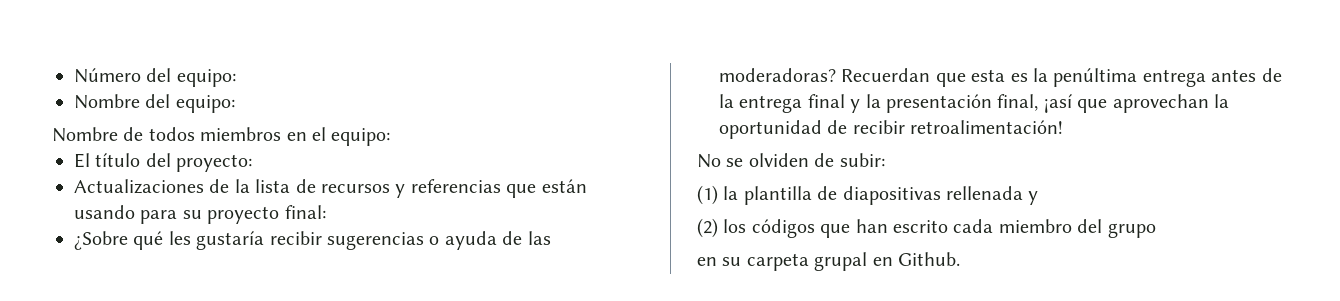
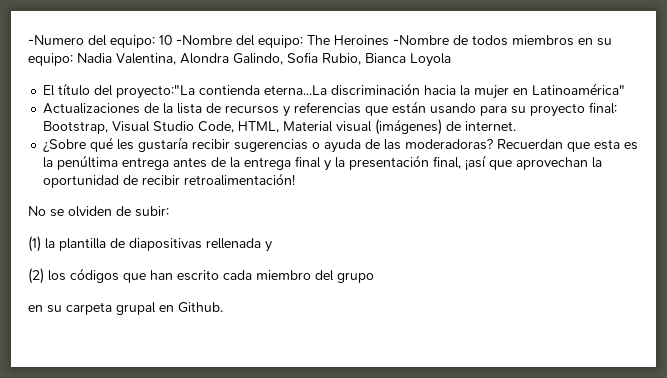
- Número del equipo:
- Nombre del equipo:
- Nombre de todos miembros en el equipo:
- El título del proyecto:
+ -Numero del equipo: 10 -Nombre del equipo: The Heroines -Nombre de todos miembros en su equipo: Nadia Valentina, Alondra Galindo, Sofia Rubio, Bianca Loyola
+ El título del proyecto:"La contienda eterna...La discriminación hacia la mujer en Latinoamérica"
- Actualizaciones de la lista de recursos y referencias que están usando para su proyecto final:
+ Actualizaciones de la lista de recursos y referencias que están usando para su proyecto final: Bootstrap, Visual Studio Code, HTML, Material visual (imágenes) de internet.

